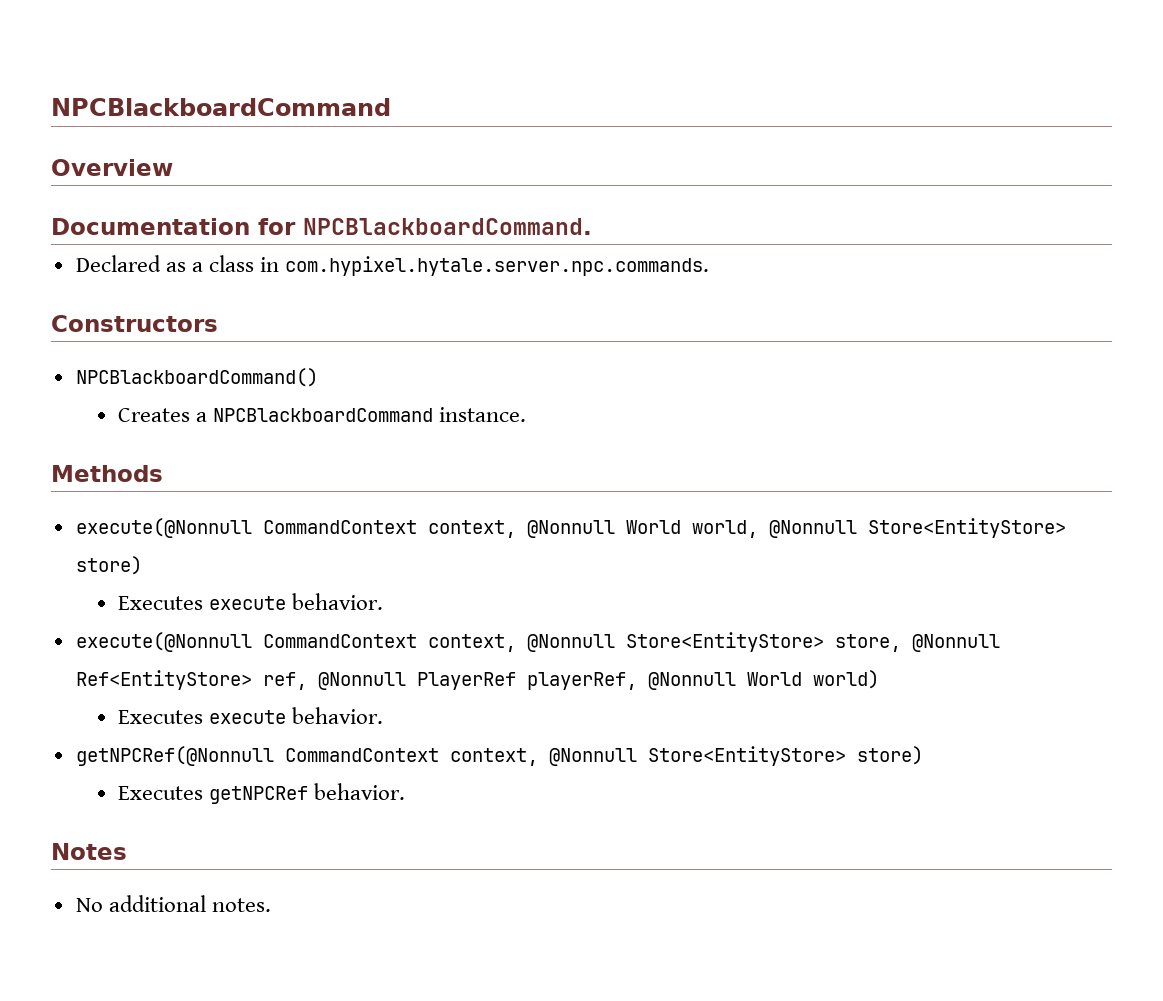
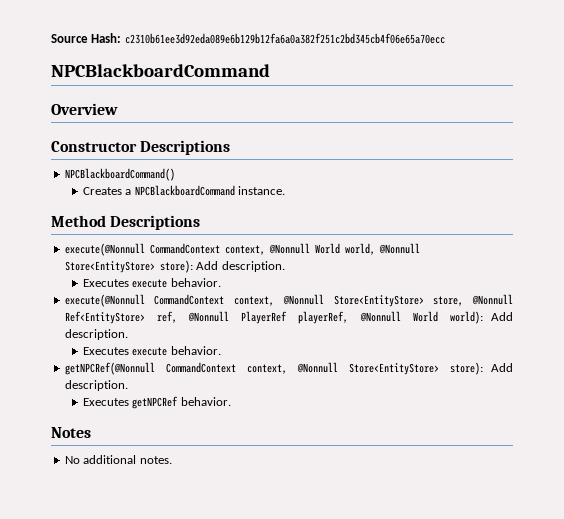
+ Source Hash: c2310b61ee3d92eda089e6b129b12fa6a0a382f251c2bd345cb4f06e65a70ecc
- Documentation for NPCBlackboardCommand.
- Declared as a class in com.hypixel.hytale.server.npc.commands.
- Constructors
+ Constructor Descriptions
- Methods
+ Method Descriptions
- execute(@Nonnull CommandContext context, @Nonnull World world, @Nonnull Store<EntityStore> store)
+ execute(@Nonnull CommandContext context, @Nonnull World world, @Nonnull Store<EntityStore> store): Add description.
- execute(@Nonnull CommandContext context, @Nonnull Store<EntityStore> store, @Nonnull Ref<EntityStore> ref, @Nonnull PlayerRef playerRef, @Nonnull World world)
+ execute(@Nonnull CommandContext context, @Nonnull Store<EntityStore> store, @Nonnull Ref<EntityStore> ref, @Nonnull PlayerRef playerRef, @Nonnull World world): Add description.
- getNPCRef(@Nonnull CommandContext context, @Nonnull Store<EntityStore> store)
+ getNPCRef(@Nonnull CommandContext context, @Nonnull Store<EntityStore> store): Add description.

